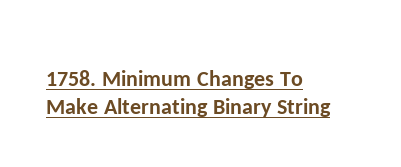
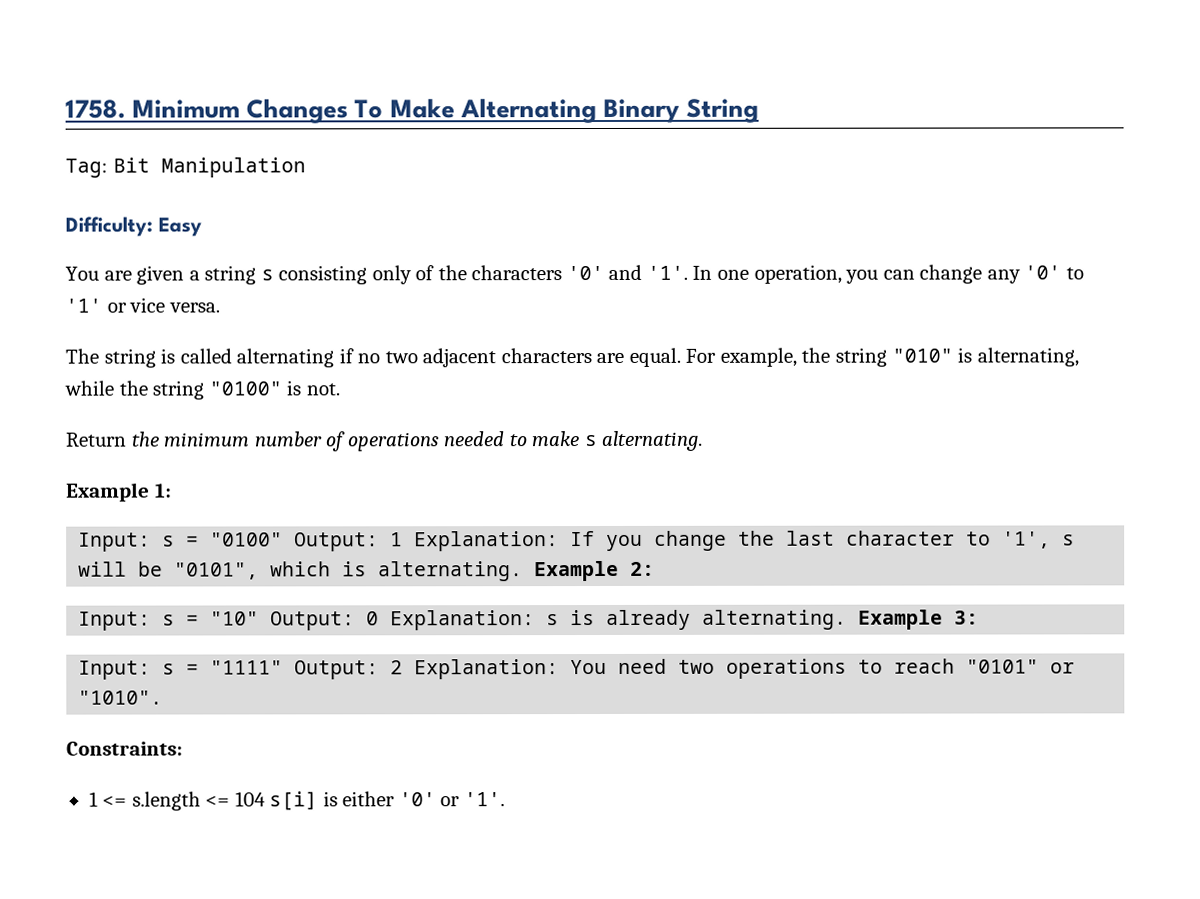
+ Tag: Bit Manipulation
+ Difficulty: Easy
+ You are given a string s consisting only of the characters '0' and '1'. In one operation, you can change any '0' to '1' or vice versa.
+ The string is called alternating if no two adjacent characters are equal. For example, the string "010" is alternating, while the string "0100" is not.
+ Return the minimum number of operations needed to make s alternating.
+ Example 1:
+ Input: s = "0100" Output: 1 Explanation: If you change the last character to '1', s will be "0101", which is alternating. Example 2:
+ Input: s = "10" Output: 0 Explanation: s is already alternating. Example 3:
+ Input: s = "1111" Output: 2 Explanation: You need two operations to reach "0101" or "1010".
+ Constraints:
+ 1 <= s.length <= 104 s[i] is either '0' or '1'.

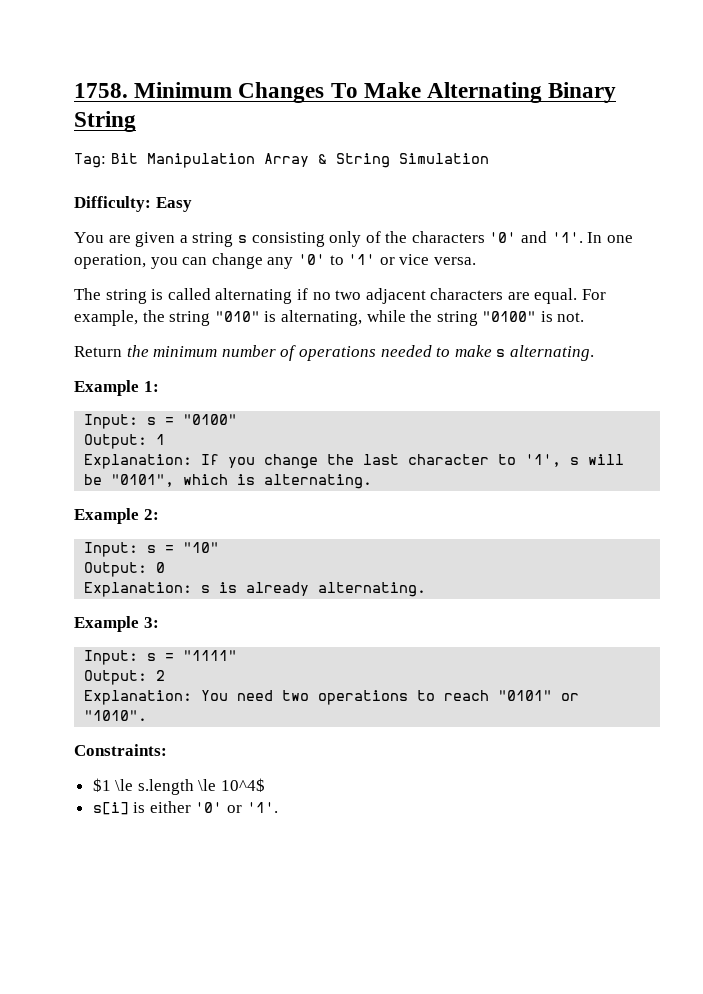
- Tag: Bit Manipulation
+ Tag: Bit Manipulation Array & String Simulation
- Input: s = "0100" Output: 1 Explanation: If you change the last character to '1', s will be "0101", which is alternating. Example 2:
+ Input: s = "0100"
+ Output: 1
+ Explanation: If you change the last character to '1', s will be "0101", which is alternating.
+ Example 2:
- Input: s = "10" Output: 0 Explanation: s is already alternating. Example 3:
+ Input: s = "10"
+ Output: 0
+ Explanation: s is already alternating.
+ Example 3:
- Input: s = "1111" Output: 2 Explanation: You need two operations to reach "0101" or "1010".
+ Input: s = "1111"
+ Output: 2
+ Explanation: You need two operations to reach "0101" or "1010".
- 1 <= s.length <= 104 s[i] is either '0' or '1'.
+ $1 \le s.length \le 10^4$
+ s[i] is either '0' or '1'.

